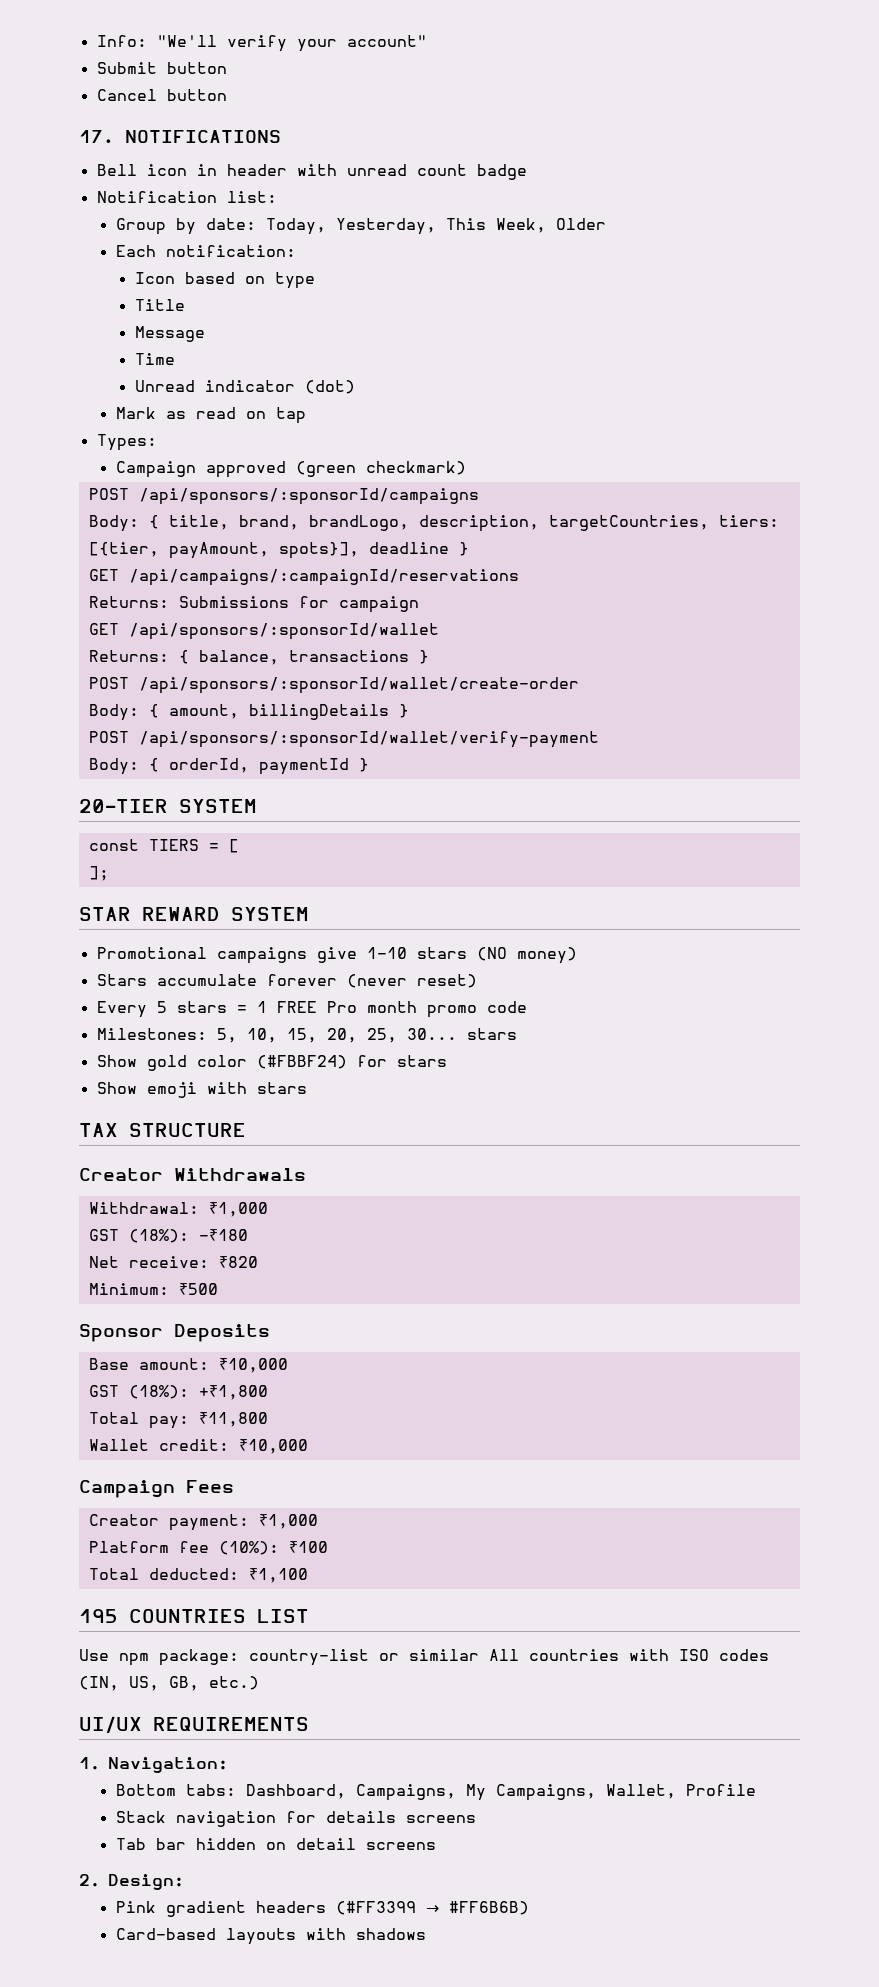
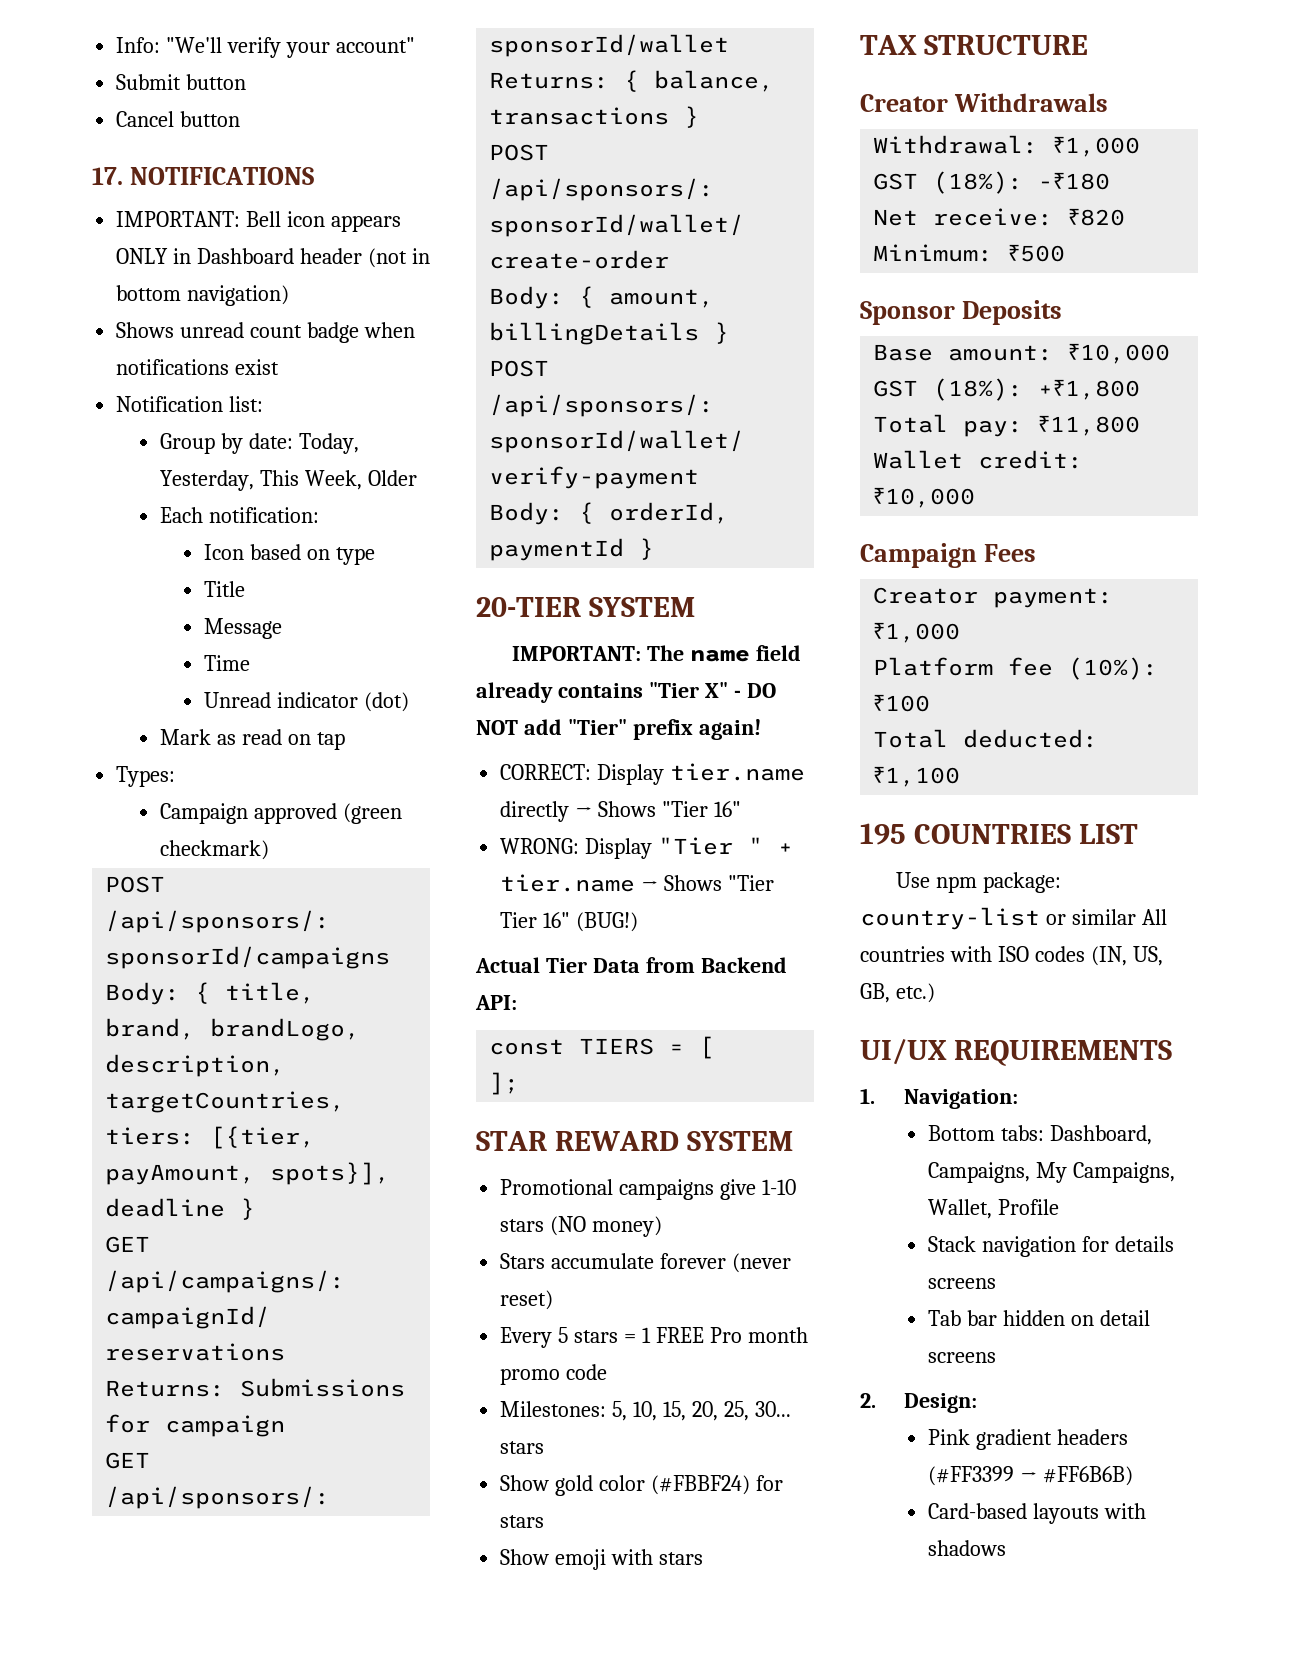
- Bell icon in header with unread count badge
+ IMPORTANT: Bell icon appears ONLY in Dashboard header (not in bottom navigation)
+ Shows unread count badge when notifications exist
+ IMPORTANT: The name field already contains "Tier X" - DO NOT add "Tier" prefix again!
+ CORRECT: Display tier.name directly → Shows "Tier 16"
+ WRONG: Display "Tier " + tier.name → Shows "Tier Tier 16" (BUG!)
+ Actual Tier Data from Backend API:

